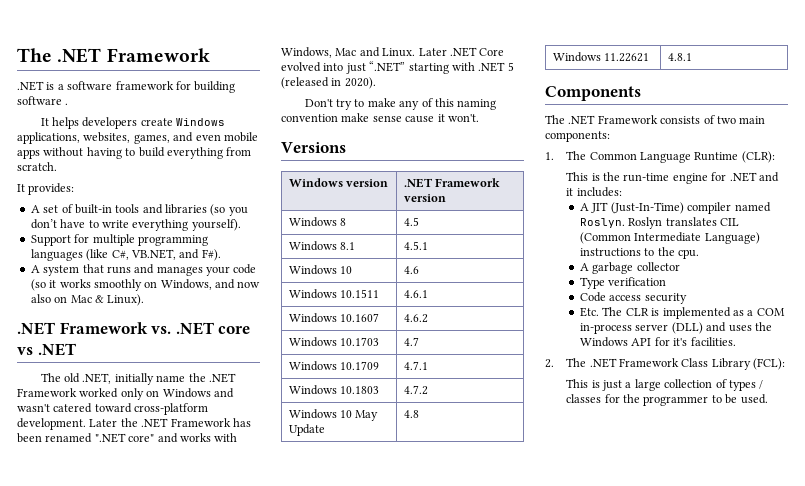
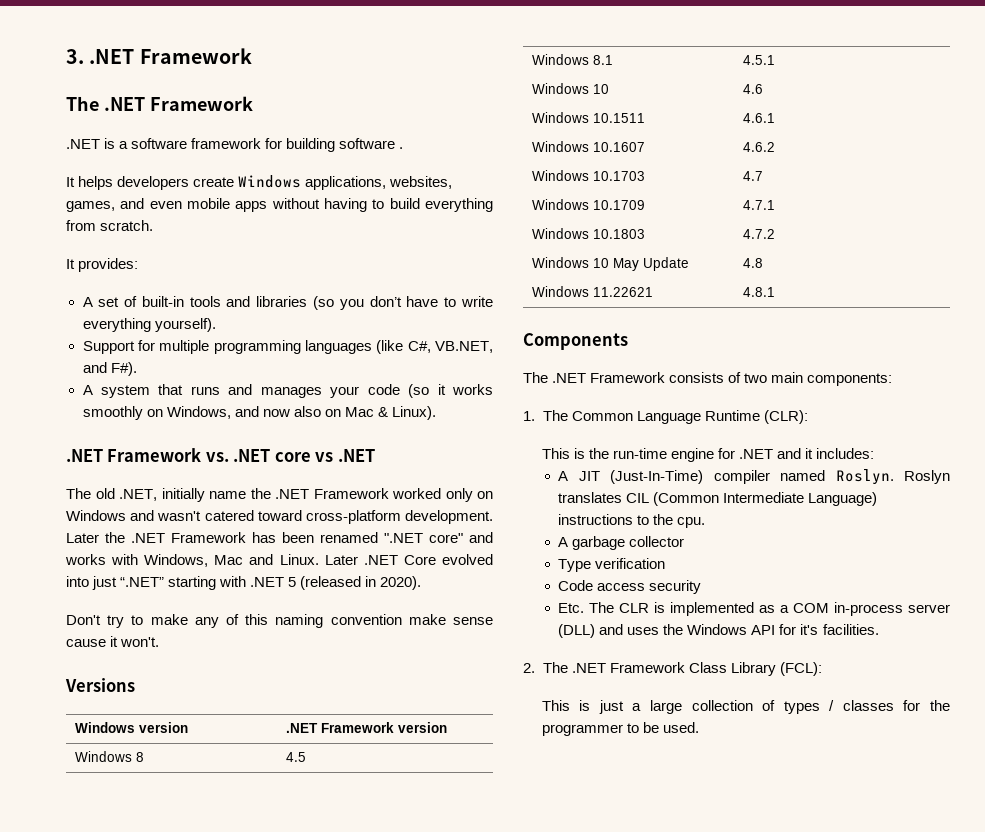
+ 3. .NET Framework

